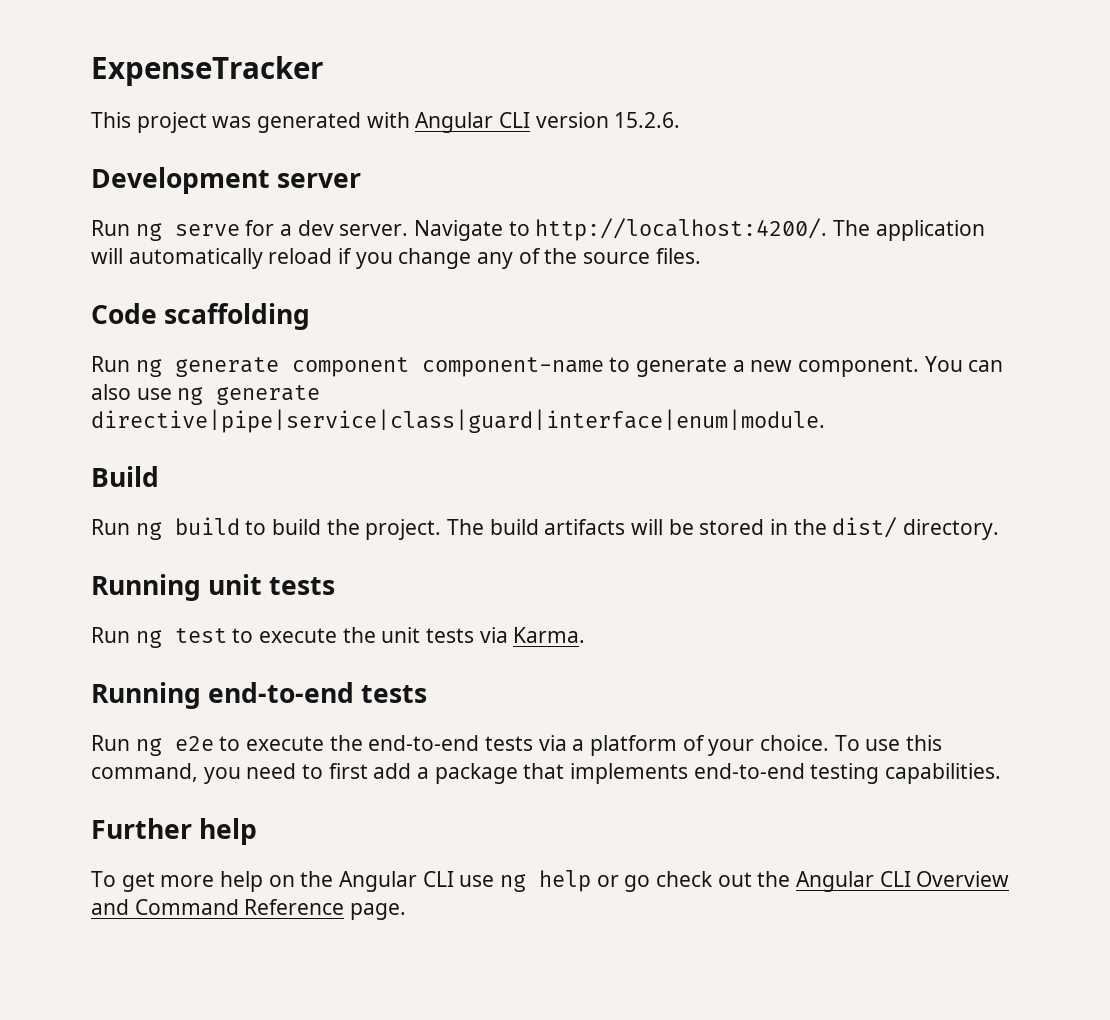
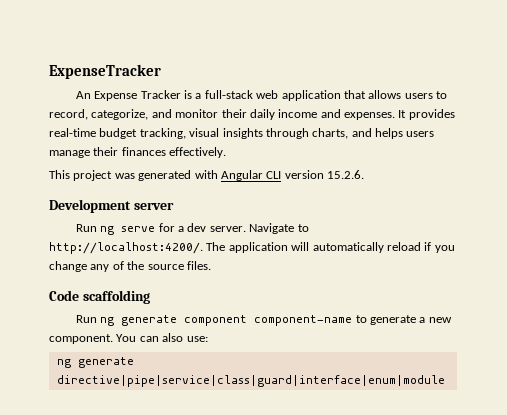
+ An Expense Tracker is a full-stack web application that allows users to record, categorize, and monitor their daily income and expenses. It provides real-time budget tracking, visual insights through charts, and helps users manage their finances effectively.
- You can also use ng generate directive|pipe|service|class|guard|interface|enum|module.
- Build
- Run ng build to build the project. The build artifacts will be stored in the dist/ directory.
- Running unit tests
- Run ng test to execute the unit tests via Karma.
- Running end-to-end tests
- Run ng e2e to execute the end-to-end tests via a platform of your choice. To use this command, you need to first add a package that implements end-to-end testing capabilities.
- Further help
- To get more help on the Angular CLI use ng help or go check out the Angular CLI Overview and Command Reference page.
+ You can also use:
+ ng generate directive|pipe|service|class|guard|interface|enum|module

